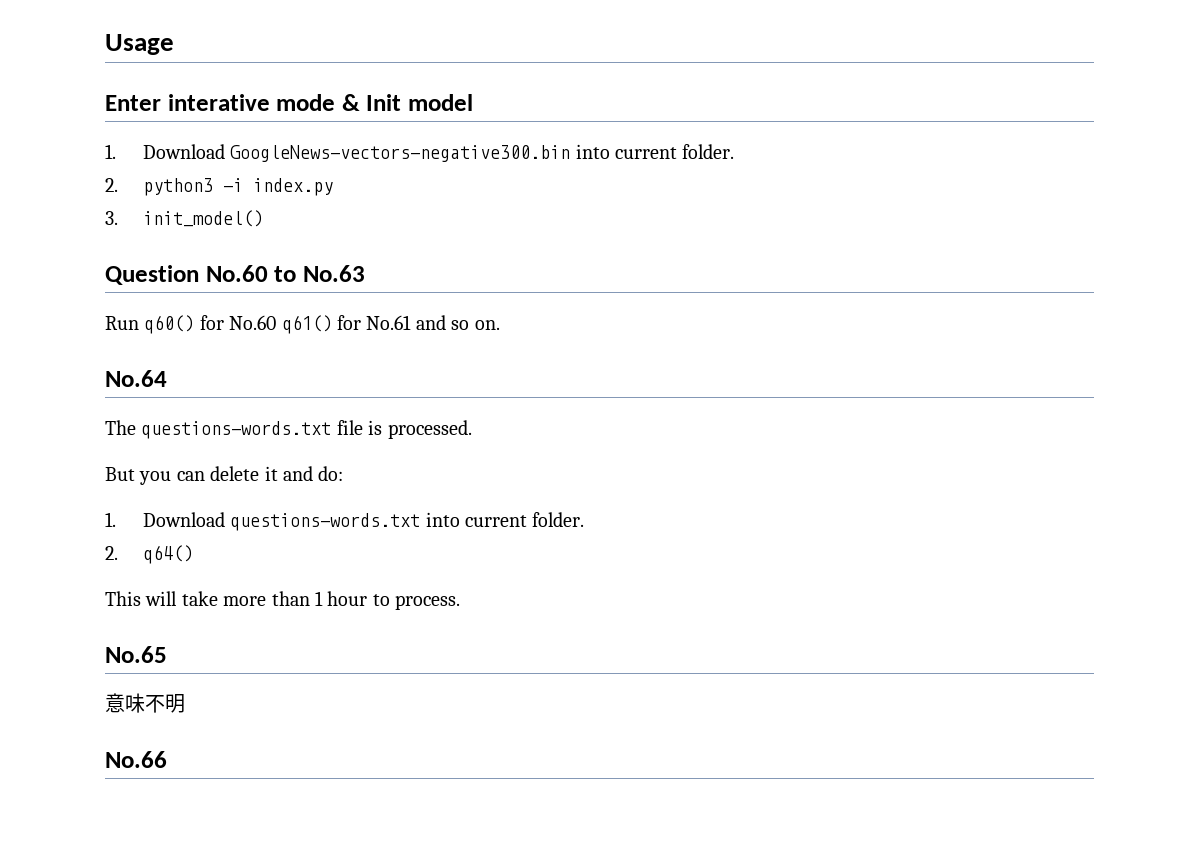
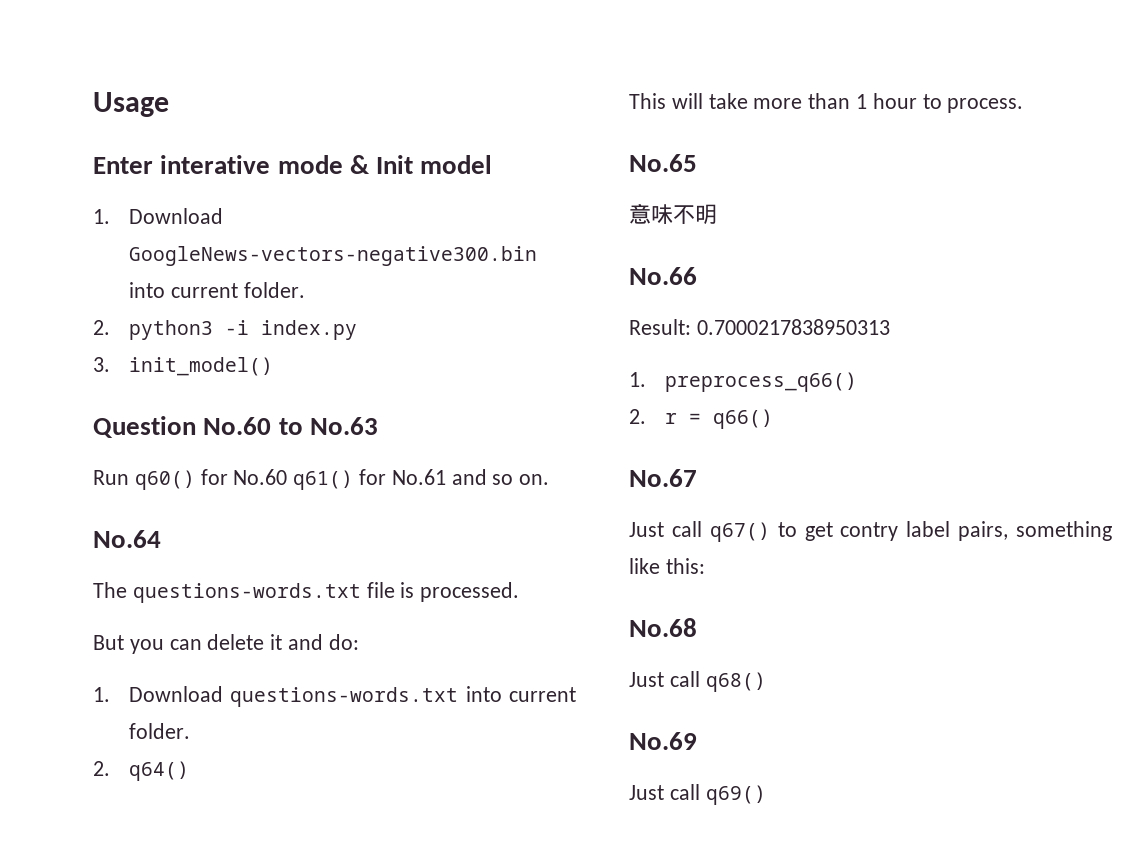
+ Result: 0.7000217838950313
+ 1. preprocess_q66()
+ 2. r = q66()
+ No.67
+ Just call q67() to get contry label pairs, something like this:
+ No.68
+ Just call q68()
+ No.69
+ Just call q69()

